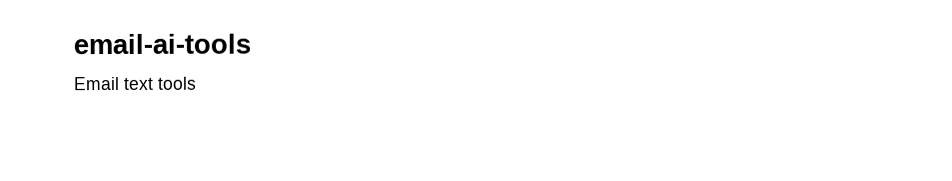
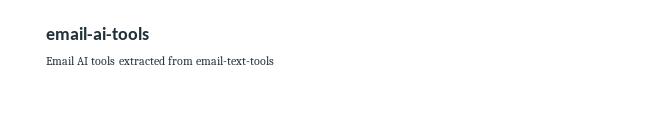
- Email text tools
+ Email AI tools extracted from email-text-tools

